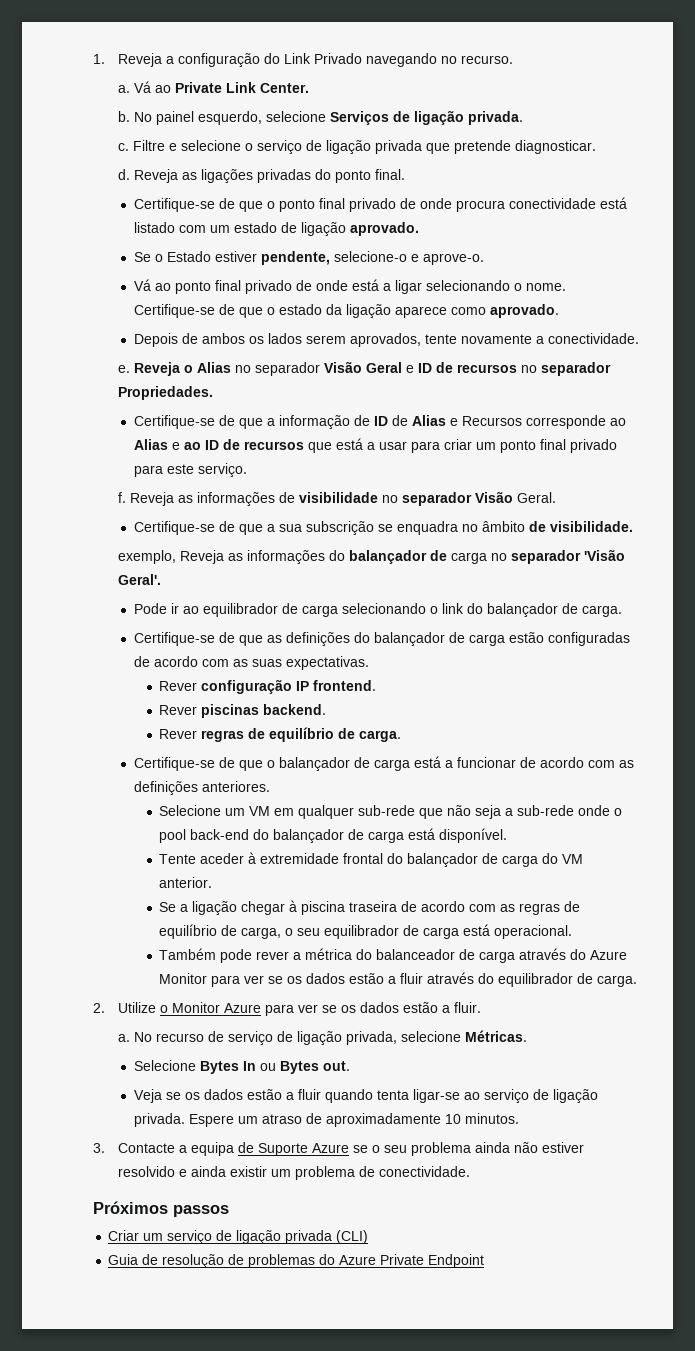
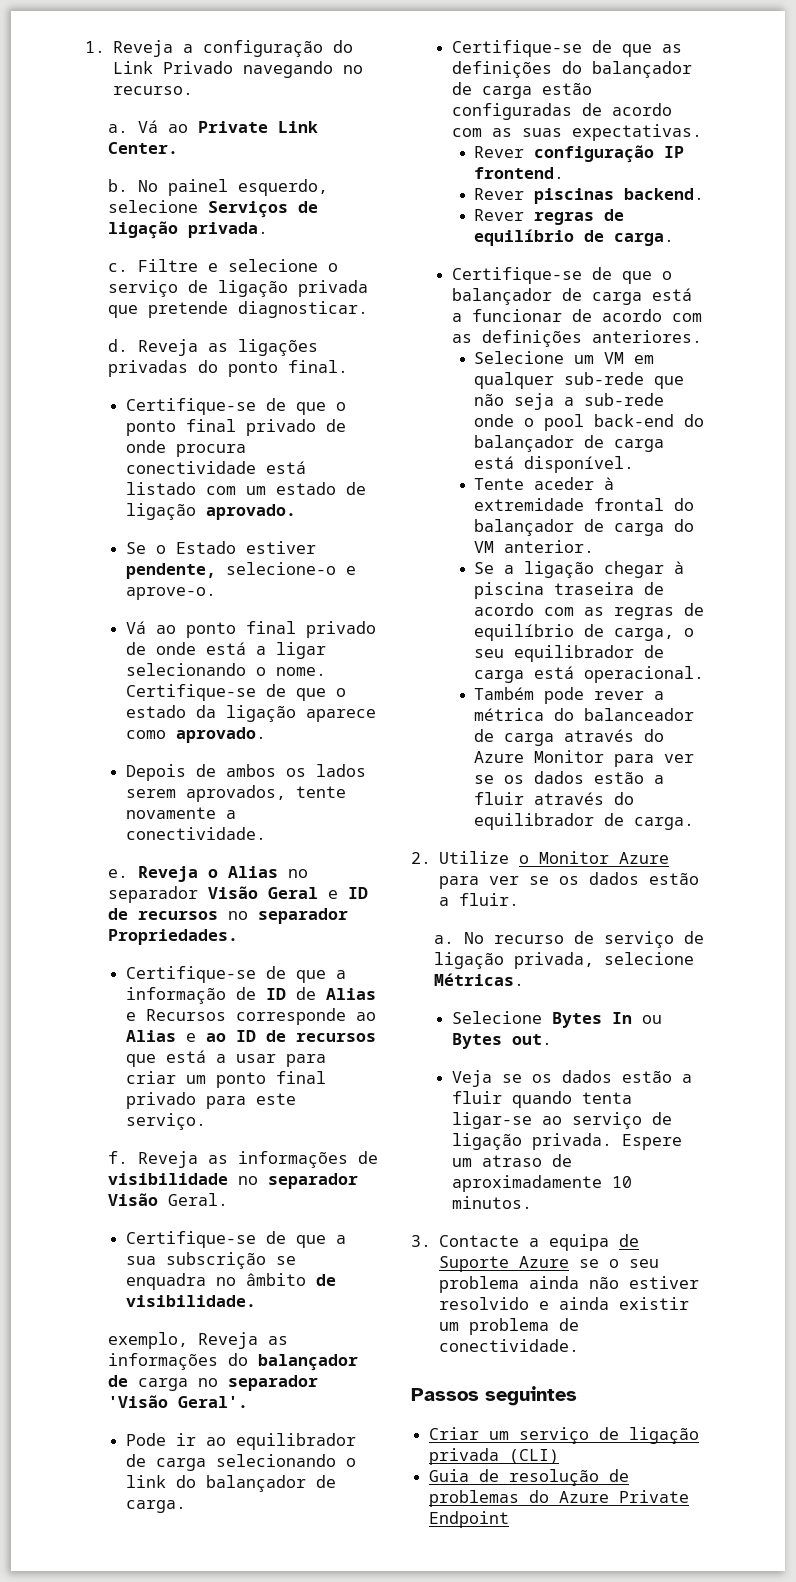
- Próximos passos
+ Passos seguintes

